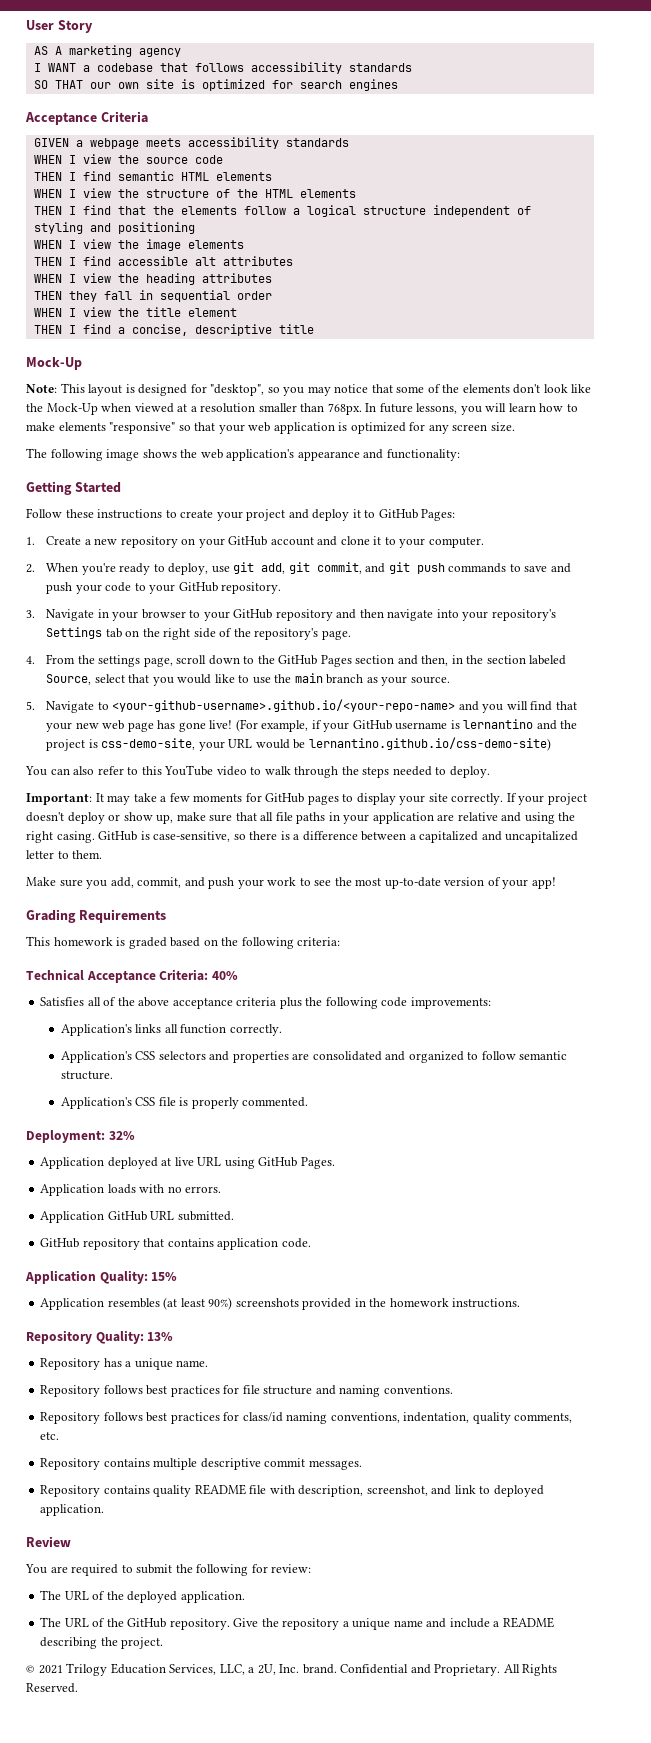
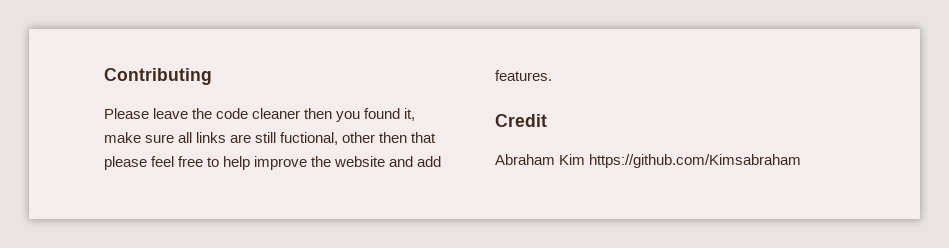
- User Story
- AS A marketing agency
- I WANT a codebase that follows accessibility standards
- SO THAT our own site is optimized for search engines
- Acceptance Criteria
- GIVEN a webpage meets accessibility standards
- WHEN I view the source code
- THEN I find semantic HTML elements
- WHEN I view the structure of the HTML elements
- THEN I find that the elements follow a logical structure independent of styling and positioning
- WHEN I view the image elements
- THEN I find accessible alt attributes
- WHEN I view the heading attributes
- THEN they fall in sequential order
- WHEN I view the title element
- THEN I find a concise, descriptive title
- Mock-Up
- Note: This layout is designed for "desktop", so you may notice that some of the elements don't look like the Mock-Up when viewed at a resolution smaller than 768px. In future lessons, you will learn how to make elements "responsive" so that your web application is optimized for any screen size.
- The following image shows the web application's appearance and functionality:
- Getting Started
- Follow these instructions to create your project and deploy it to GitHub Pages:
- 1. Create a new repository on your GitHub account and clone it to your computer.
- 2. When you're ready to deploy, use git add, git commit, and git push commands to save and push your code to your GitHub repository.
- 3. Navigate in your browser to your GitHub repository and then navigate into your repository's Settings tab on the right side of the repository's page.
- 4. From the settings page, scroll down to the GitHub Pages section and then, in the section labeled Source, select that you would like to use the main branch as your source.
- 5. Navigate to <your-github-username>.github.io/<your-repo-name> and you will find that your new web page has gone live! (For example, if your GitHub username is lernantino and the project is css-demo-site, your URL would be lernantino.github.io/css-demo-site)
- You can also refer to this YouTube video to walk through the steps needed to deploy.
- Important: It may take a few moments for GitHub pages to display your site correctly. If your project doesn't deploy or show up, make sure that all file paths in your application are relative and using the right casing. GitHub is case-sensitive, so there is a difference between a capitalized and uncapitalized letter to them.
- Make sure you add, commit, and push your work to see the most up-to-date version of your app!
- Grading Requirements
- This homework is graded based on the following criteria:
- Technical Acceptance Criteria: 40%
- Satisfies all of the above acceptance criteria plus the following code improvements:
- Application's links all function correctly.
- Application's CSS selectors and properties are consolidated and organized to follow semantic structure.
- Application's CSS file is properly commented.
- Deployment: 32%
- Application deployed at live URL using GitHub Pages.
- Application loads with no errors.
- Application GitHub URL submitted.
- GitHub repository that contains application code.
- Application Quality: 15%
- Application resembles (at least 90%) screenshots provided in the homework instructions.
- Repository Quality: 13%
- Repository has a unique name.
- Repository follows best practices for file structure and naming conventions.
- Repository follows best practices for class/id naming conventions, indentation, quality comments, etc.
- Repository contains multiple descriptive commit messages.
- Repository contains quality README file with description, screenshot, and link to deployed application.
- Review
- You are required to submit the following for review:
- The URL of the deployed application.
- The URL of the GitHub repository. Give the repository a unique name and include a README describing the project.
- © 2021 Trilogy Education Services, LLC, a 2U, Inc. brand. Confidential and Proprietary. All Rights Reserved.
+ Contributing
+ Please leave the code cleaner then you found it, make sure all links are still fuctional, other then that please feel free to help improve the website and add features.
+ Credit
+ Abraham Kim https://github.com/Kimsabraham

